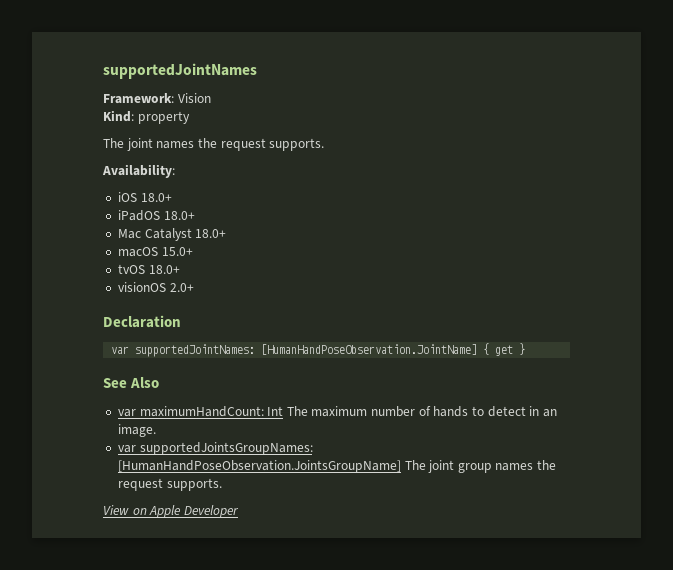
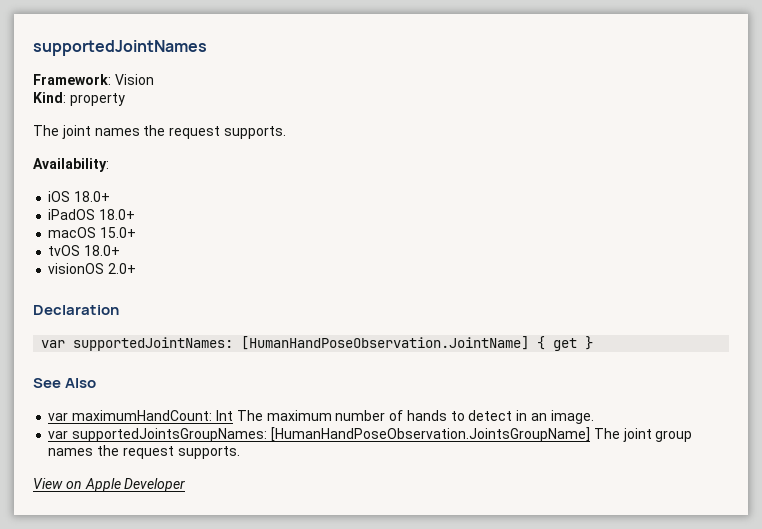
- Mac Catalyst 18.0+

